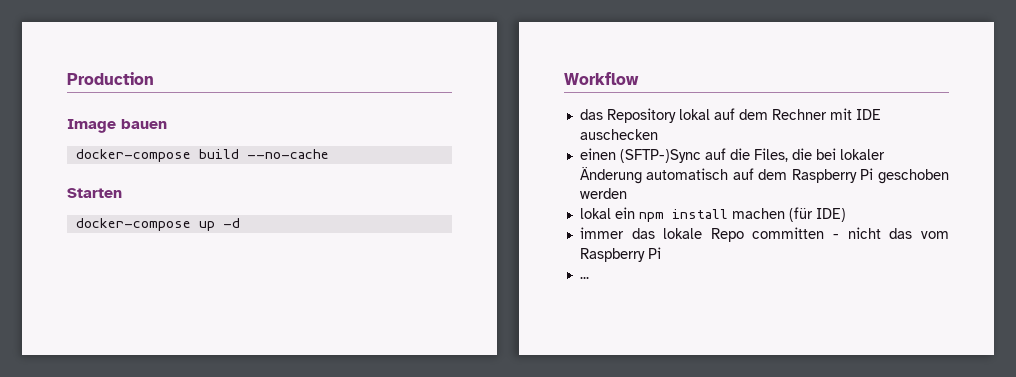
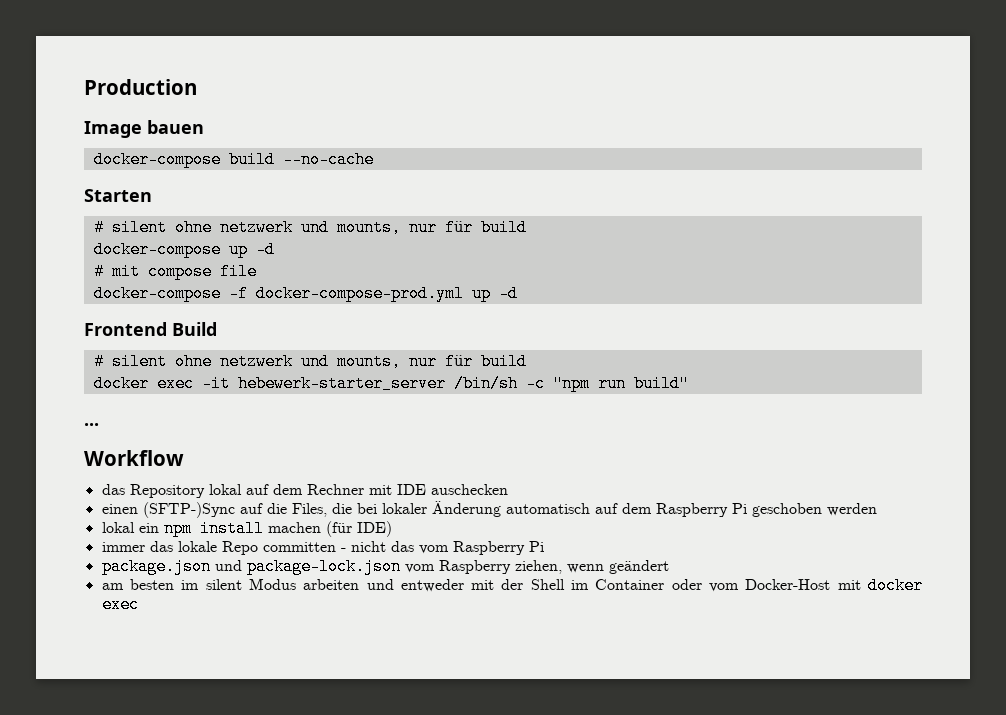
  Starten
+ # silent ohne netzwerk und mounts, nur für build
  docker-compose up -d
+ # mit compose file
+ docker-compose -f docker-compose-prod.yml up -d
+ Frontend Build
+ # silent ohne netzwerk und mounts, nur für build
+ docker exec -it hebewerk-starter_server /bin/sh -c "npm run build"
+ ...
- ...
+ package.json und package-lock.json vom Raspberry ziehen, wenn geändert
+ am besten im silent Modus arbeiten und entweder mit der Shell im Container oder vom Docker-Host mit docker exec

